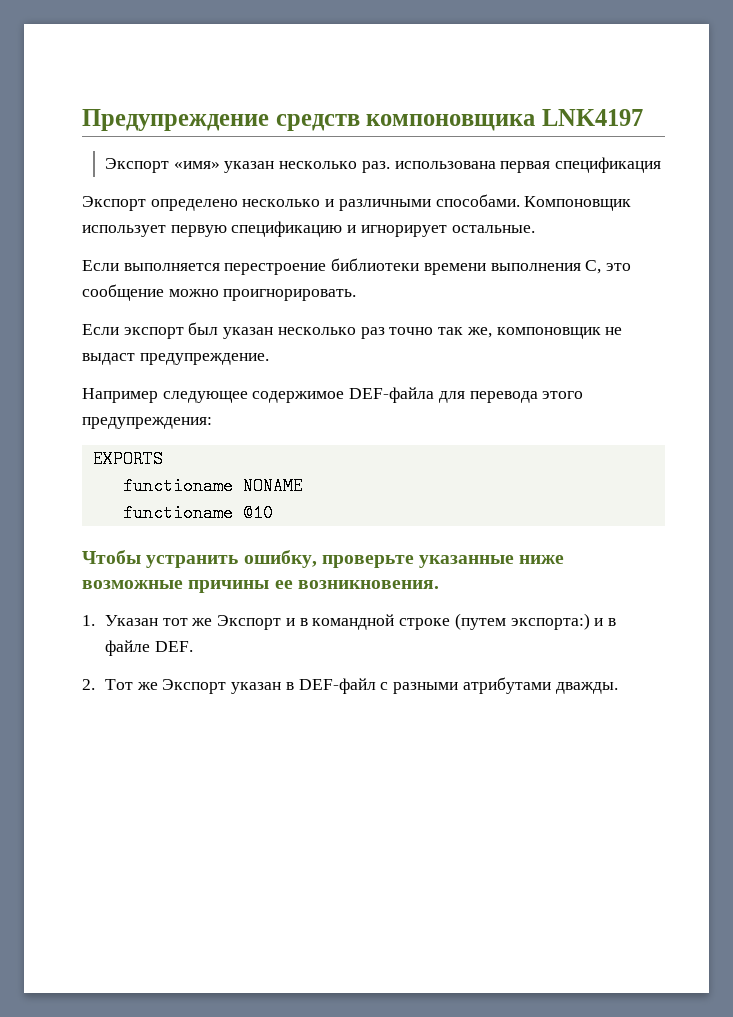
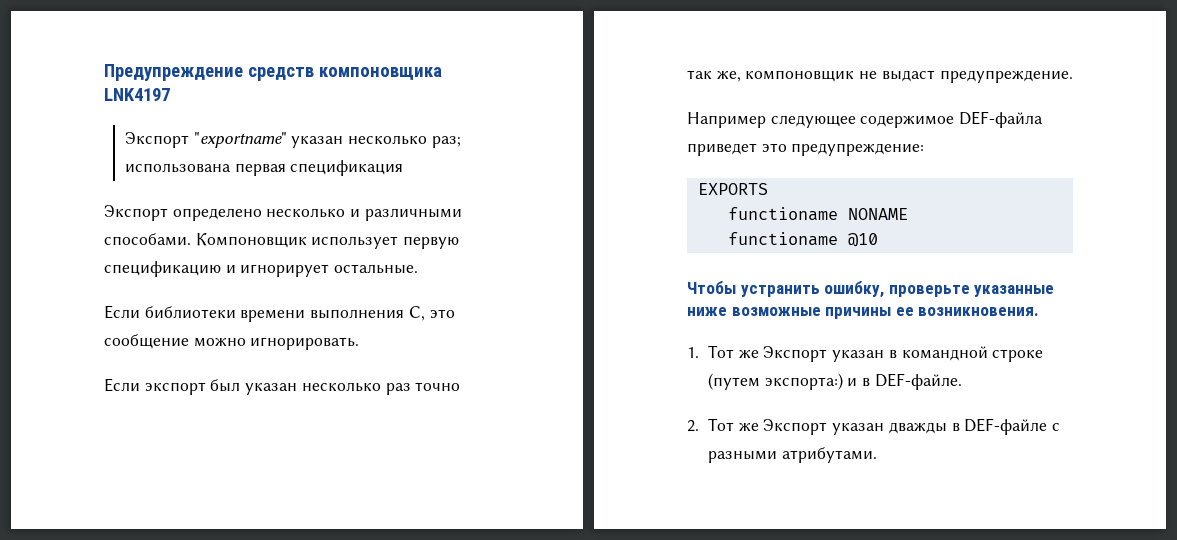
- Экспорт «имя» указан несколько раз. использована первая спецификация
+ Экспорт "exportname" указан несколько раз; использована первая спецификация
- Если выполняется перестроение библиотеки времени выполнения C, это сообщение можно проигнорировать.
+ Если библиотеки времени выполнения C, это сообщение можно игнорировать.
- Например следующее содержимое DEF-файла для перевода этого предупреждения:
+ Например следующее содержимое DEF-файла приведет это предупреждение:
- 1. Указан тот же Экспорт и в командной строке (путем экспорта:) и в файле DEF.
+ 1. Тот же Экспорт указан в командной строке (путем экспорта:) и в DEF-файле.
- 2. Тот же Экспорт указан в DEF-файл с разными атрибутами дважды.
+ 2. Тот же Экспорт указан дважды в DEF-файле с разными атрибутами.

